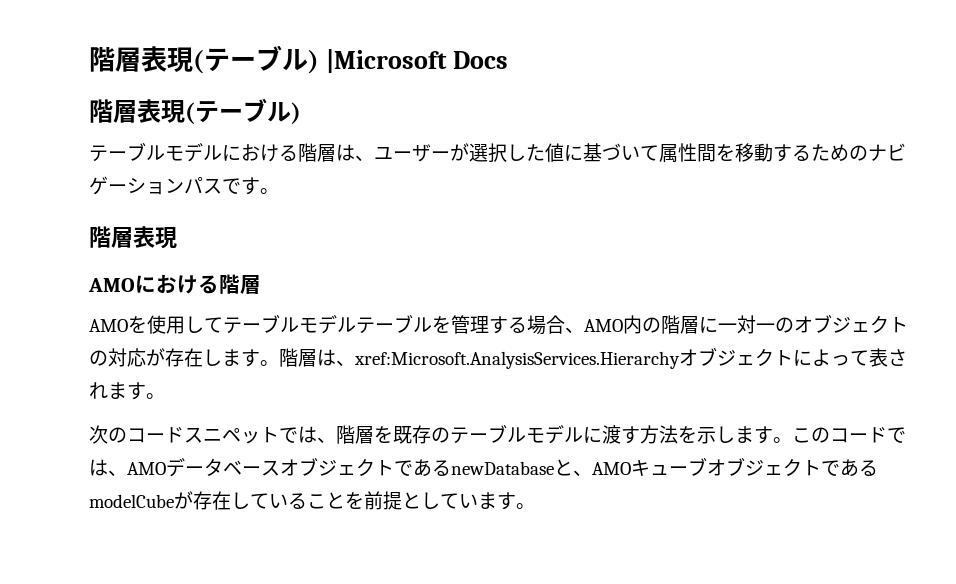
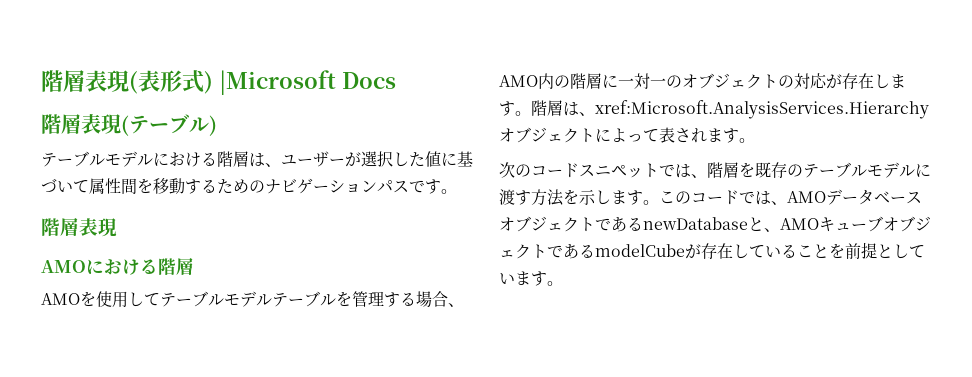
- 階層表現(テーブル) |Microsoft Docs
+ 階層表現(表形式) |Microsoft Docs

